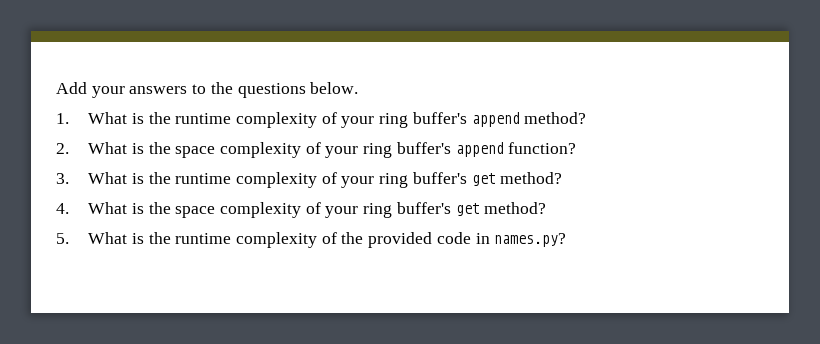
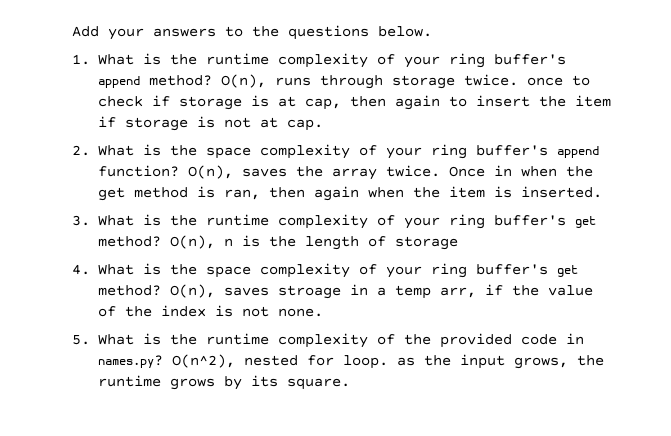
+ O(n), runs through storage twice. once to check if storage is at cap, then again to insert the item if storage is not at cap.
+ O(n), saves the array twice. Once in when the get method is ran, then again when the item is inserted.
+ O(n), n is the length of storage
+ O(n), saves stroage in a temp arr, if the value of the index is not none.
+ O(n^2), nested for loop. as the input grows, the runtime grows by its square.

